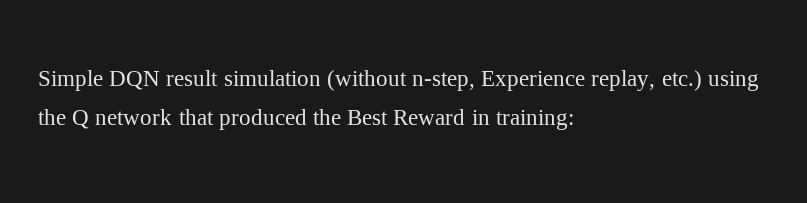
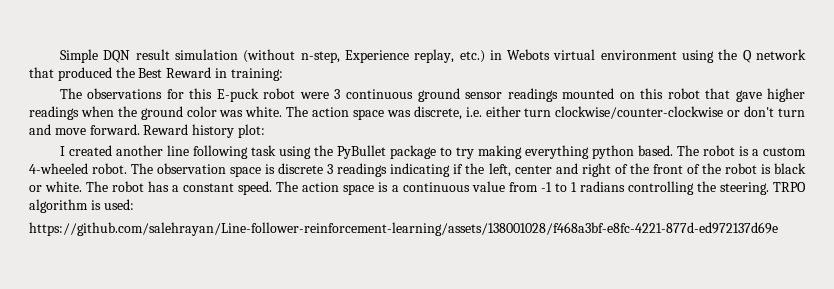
- Simple DQN result simulation (without n-step, Experience replay, etc.) using the Q network that produced the Best Reward in training:
+ Simple DQN result simulation (without n-step, Experience replay, etc.) in Webots virtual environment using the Q network that produced the Best Reward in training:
+ The observations for this E-puck robot were 3 continuous ground sensor readings mounted on this robot that gave higher readings when the ground color was white. The action space was discrete, i.e. either turn clockwise/counter-clockwise or don't turn and move forward. Reward history plot:
+ I created another line following task using the PyBullet package to try making everything python based. The robot is a custom 4-wheeled robot. The observation space is discrete 3 readings indicating if the left, center and right of the front of the robot is black or white. The robot has a constant speed. The action space is a continuous value from -1 to 1 radians controlling the steering. TRPO algorithm is used:
+ https://github.com/salehrayan/Line-follower-reinforcement-learning/assets/138001028/f468a3bf-e8fc-4221-877d-ed972137d69e

